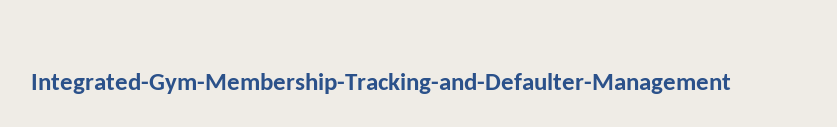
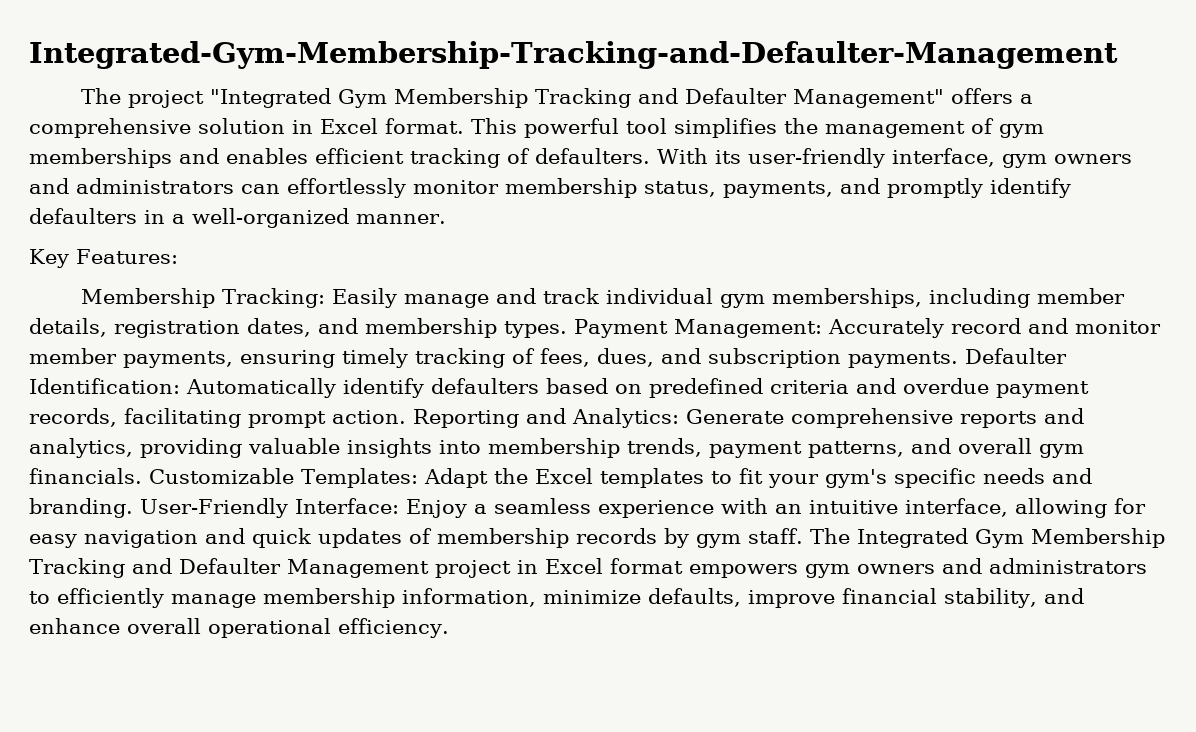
+ The project "Integrated Gym Membership Tracking and Defaulter Management" offers a comprehensive solution in Excel format. This powerful tool simplifies the management of gym memberships and enables efficient tracking of defaulters. With its user-friendly interface, gym owners and administrators can effortlessly monitor membership status, payments, and promptly identify defaulters in a well-organized manner.
+ Key Features:
+ Membership Tracking: Easily manage and track individual gym memberships, including member details, registration dates, and membership types. Payment Management: Accurately record and monitor member payments, ensuring timely tracking of fees, dues, and subscription payments. Defaulter Identification: Automatically identify defaulters based on predefined criteria and overdue payment records, facilitating prompt action. Reporting and Analytics: Generate comprehensive reports and analytics, providing valuable insights into membership trends, payment patterns, and overall gym financials. Customizable Templates: Adapt the Excel templates to fit your gym's specific needs and branding. User-Friendly Interface: Enjoy a seamless experience with an intuitive interface, allowing for easy navigation and quick updates of membership records by gym staff. The Integrated Gym Membership Tracking and Defaulter Management project in Excel format empowers gym owners and administrators to efficiently manage membership information, minimize defaults, improve financial stability, and enhance overall operational efficiency.

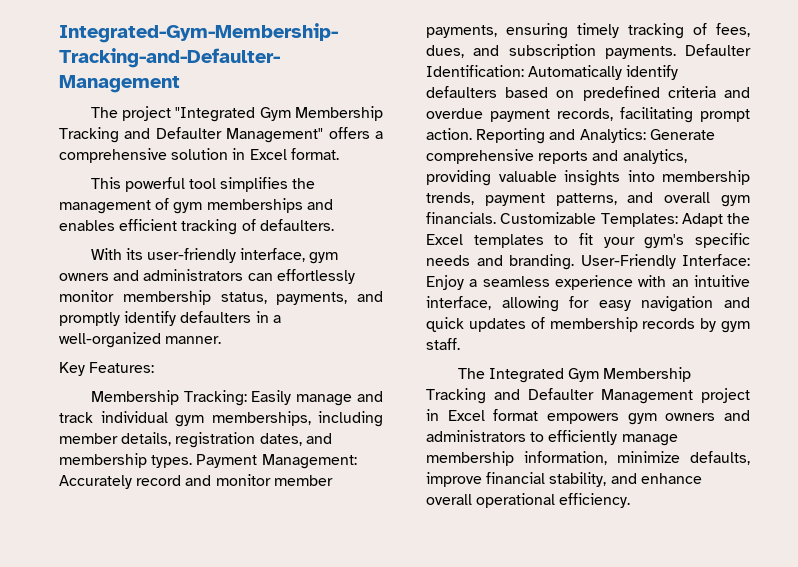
- The project "Integrated Gym Membership Tracking and Defaulter Management" offers a comprehensive solution in Excel format. This powerful tool simplifies the management of gym memberships and enables efficient tracking of defaulters. With its user-friendly interface, gym owners and administrators can effortlessly monitor membership status, payments, and promptly identify defaulters in a well-organized manner.
+ The project "Integrated Gym Membership Tracking and Defaulter Management" offers a comprehensive solution in Excel format.
+ This powerful tool simplifies the management of gym memberships and enables efficient tracking of defaulters.
+ With its user-friendly interface, gym owners and administrators can effortlessly monitor membership status, payments, and promptly identify defaulters in a well-organized manner.
- User-Friendly Interface: Enjoy a seamless experience with an intuitive interface, allowing for easy navigation and quick updates of membership records by gym staff. The Integrated Gym Membership Tracking and Defaulter Management project in Excel format empowers gym owners and administrators to efficiently manage membership information, minimize defaults, improve financial stability, and enhance overall operational efficiency.
+ User-Friendly Interface: Enjoy a seamless experience with an intuitive interface, allowing for easy navigation and quick updates of membership records by gym staff.
+ The Integrated Gym Membership Tracking and Defaulter Management project in Excel format empowers gym owners and administrators to efficiently manage membership information, minimize defaults, improve financial stability, and enhance overall operational efficiency.

